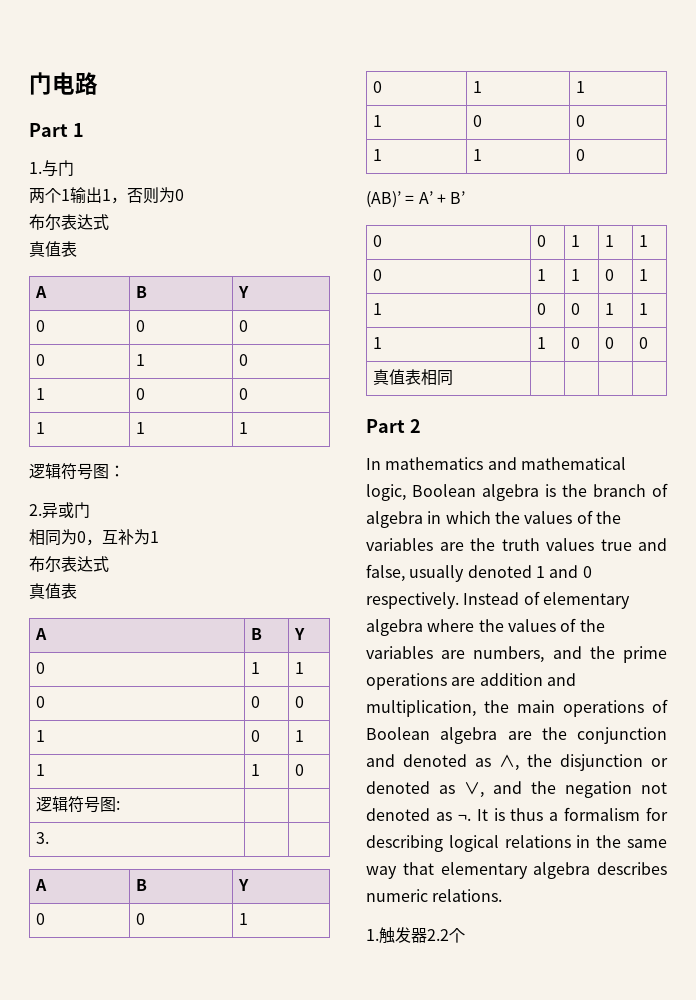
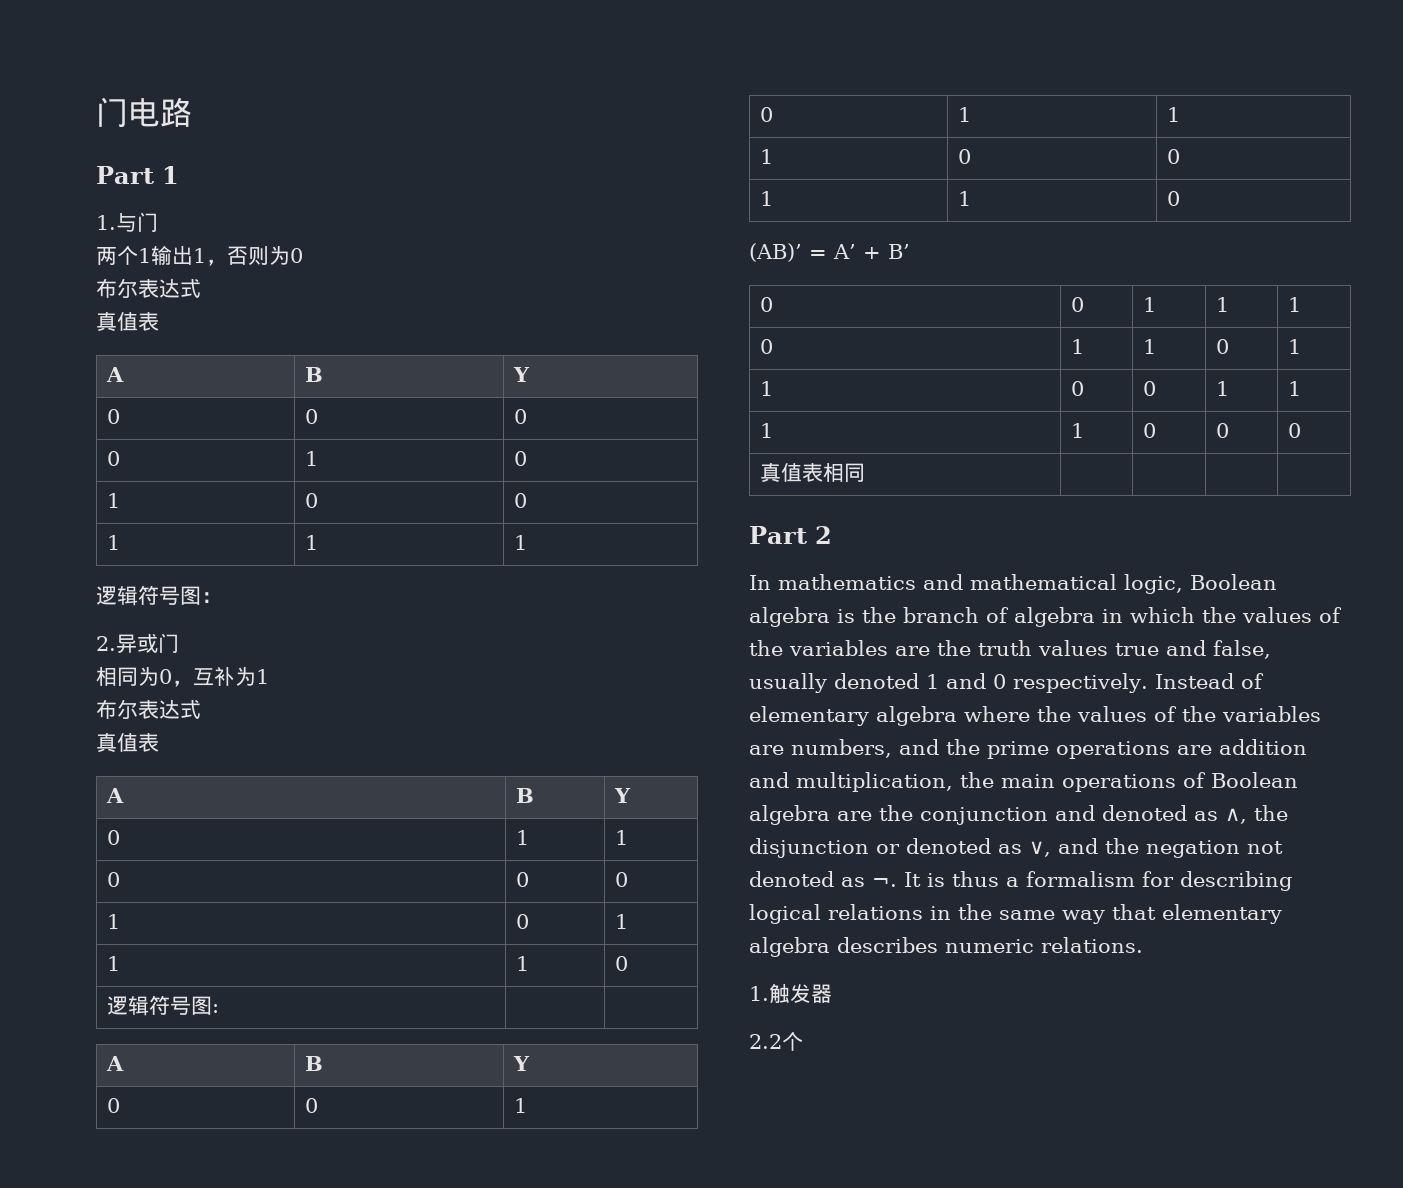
- 3. | |
- 1.触发器2.2个
+ 1.触发器
+ 2.2个

